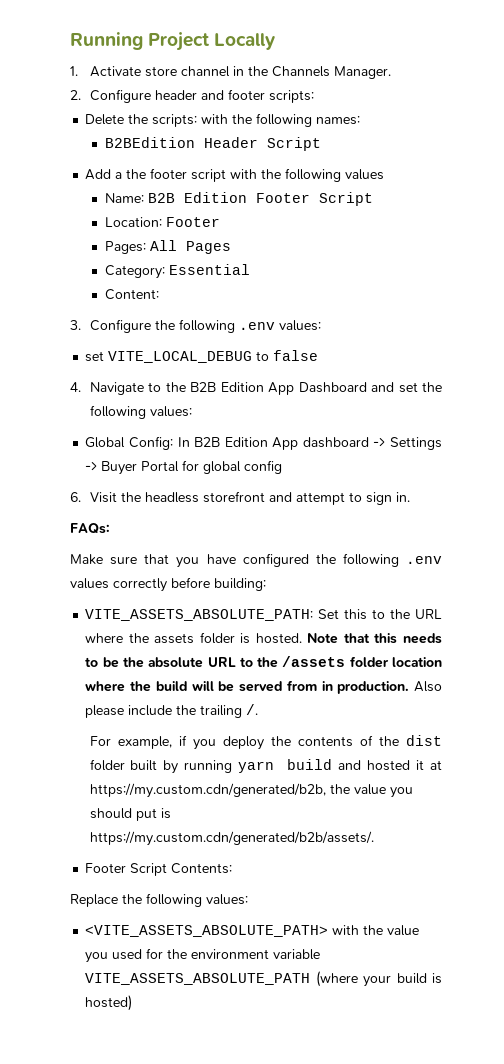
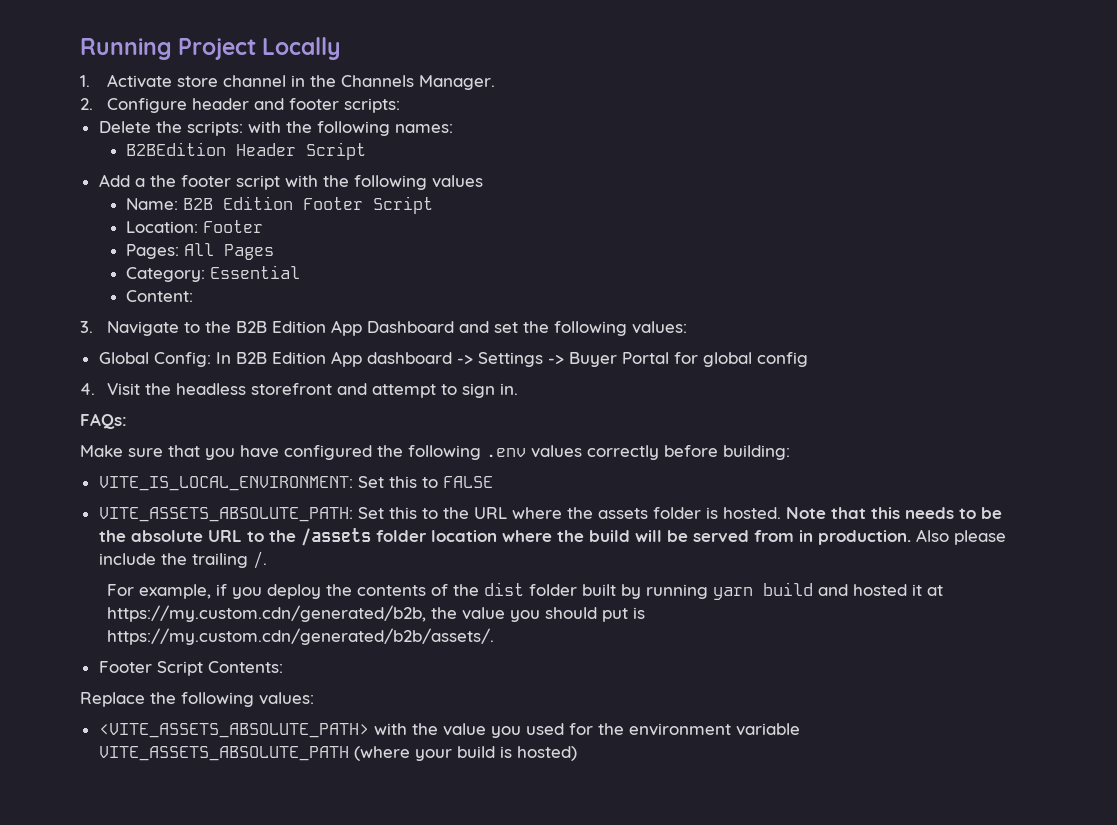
- 3. Configure the following .env values:
- set VITE_LOCAL_DEBUG to false
- 4. Navigate to the B2B Edition App Dashboard and set the following values:
+ 3. Navigate to the B2B Edition App Dashboard and set the following values:
- 6. Visit the headless storefront and attempt to sign in.
+ 4. Visit the headless storefront and attempt to sign in.
+ VITE_IS_LOCAL_ENVIRONMENT: Set this to FALSE

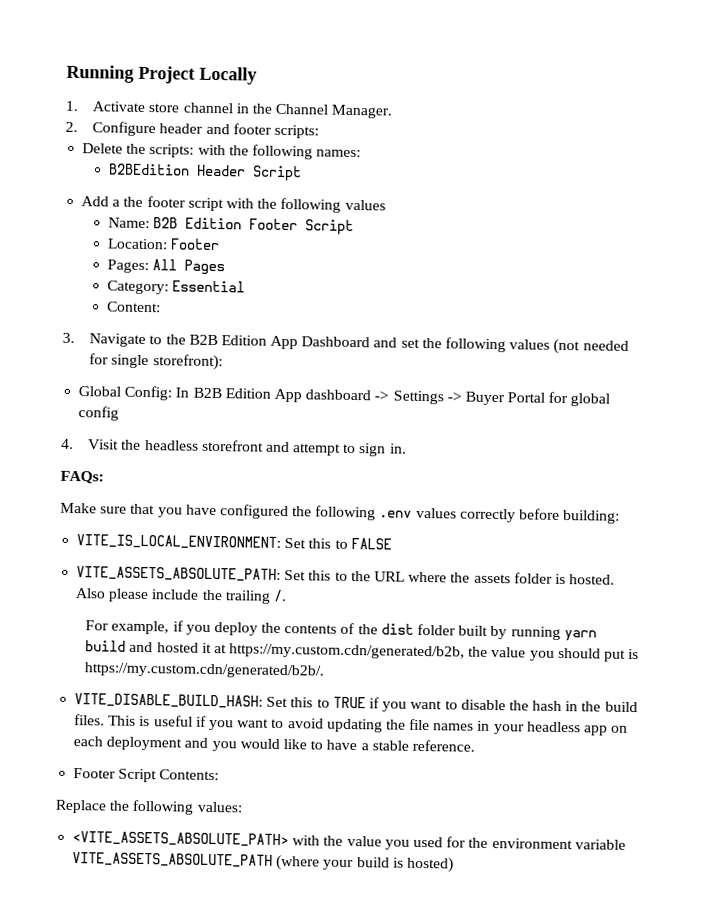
- 1. Activate store channel in the Channels Manager.
+ 1. Activate store channel in the Channel Manager.
- 3. Navigate to the B2B Edition App Dashboard and set the following values:
+ 3. Navigate to the B2B Edition App Dashboard and set the following values (not needed for single storefront):
- Note that this needs to be the absolute URL to the /assets folder location where the build will be served from in production.
- For example, if you deploy the contents of the dist folder built by running yarn build and hosted it at https://my.custom.cdn/generated/b2b, the value you should put is https://my.custom.cdn/generated/b2b/assets/.
+ For example, if you deploy the contents of the dist folder built by running yarn build and hosted it at https://my.custom.cdn/generated/b2b, the value you should put is https://my.custom.cdn/generated/b2b/.
+ VITE_DISABLE_BUILD_HASH: Set this to TRUE if you want to disable the hash in the build files. This is useful if you want to avoid updating the file names in your headless app on each deployment and you would like to have a stable reference.

